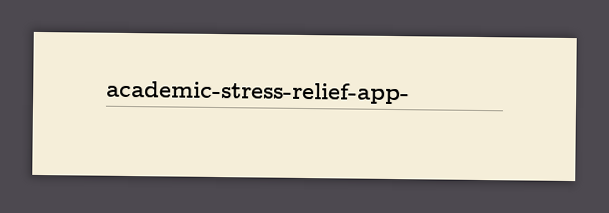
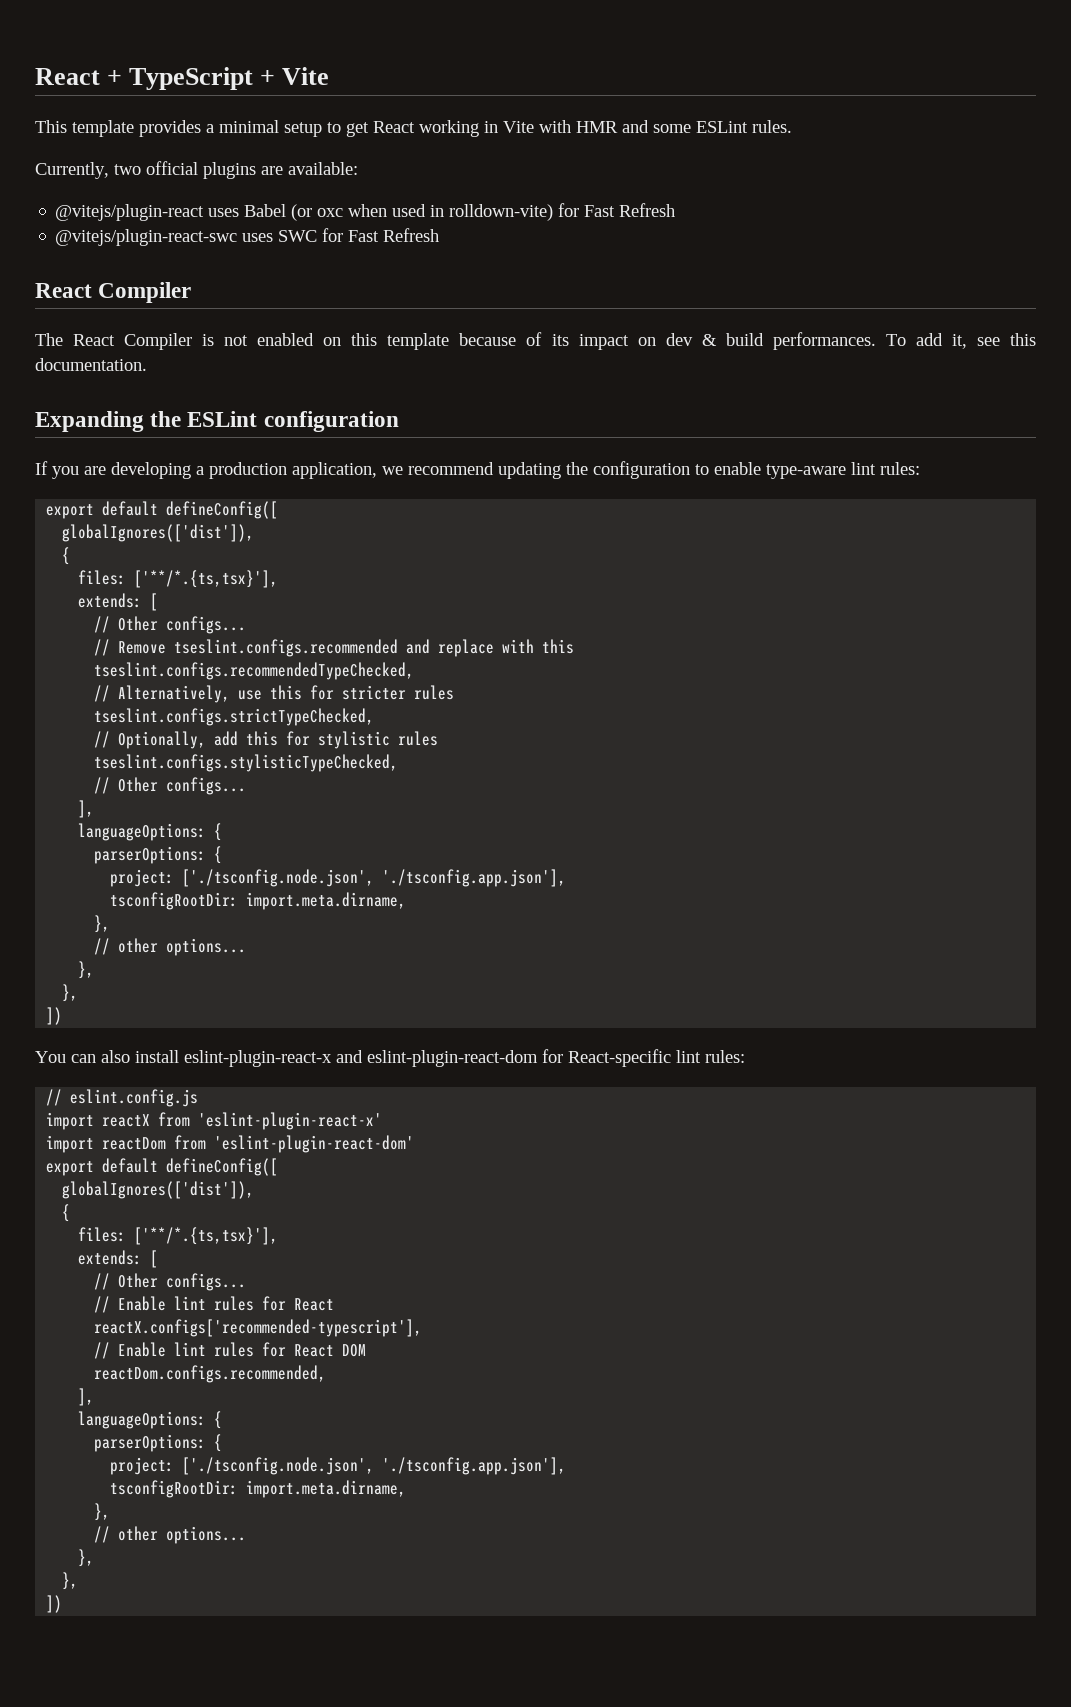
- academic-stress-relief-app-
+ React + TypeScript + Vite
+ This template provides a minimal setup to get React working in Vite with HMR and some ESLint rules.
+ Currently, two official plugins are available:
+ @vitejs/plugin-react uses Babel (or oxc when used in rolldown-vite) for Fast Refresh
+ @vitejs/plugin-react-swc uses SWC for Fast Refresh
+ React Compiler
+ The React Compiler is not enabled on this template because of its impact on dev & build performances. To add it, see this documentation.
+ Expanding the ESLint configuration
+ If you are developing a production application, we recommend updating the configuration to enable type-aware lint rules:
+ export default defineConfig([
+ globalIgnores(['dist']),
+ {
+ files: ['**/*.{ts,tsx}'],
+ extends: [
+ // Other configs...
+ // Remove tseslint.configs.recommended and replace with this
+ tseslint.configs.recommendedTypeChecked,
+ // Alternatively, use this for stricter rules
+ tseslint.configs.strictTypeChecked,
+ // Optionally, add this for stylistic rules
+ tseslint.configs.stylisticTypeChecked,
+ // Other configs...
+ ],
+ languageOptions: {
+ parserOptions: {
+ project: ['./tsconfig.node.json', './tsconfig.app.json'],
+ tsconfigRootDir: import.meta.dirname,
+ },
+ // other options...
+ },
+ },
+ ])
+ You can also install eslint-plugin-react-x and eslint-plugin-react-dom for React-specific lint rules:
+ // eslint.config.js
+ import reactX from 'eslint-plugin-react-x'
+ import reactDom from 'eslint-plugin-react-dom'
+ export default defineConfig([
+ globalIgnores(['dist']),
+ {
+ files: ['**/*.{ts,tsx}'],
+ extends: [
+ // Other configs...
+ // Enable lint rules for React
+ reactX.configs['recommended-typescript'],
+ // Enable lint rules for React DOM
+ reactDom.configs.recommended,
+ ],
+ languageOptions: {
+ parserOptions: {
+ project: ['./tsconfig.node.json', './tsconfig.app.json'],
+ tsconfigRootDir: import.meta.dirname,
+ },
+ // other options...
+ },
+ },
+ ])

